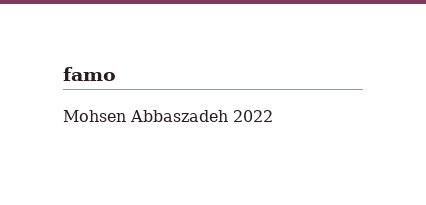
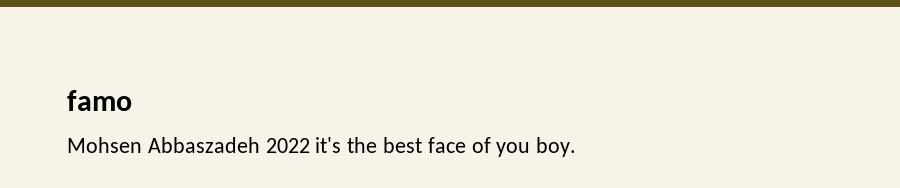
- Mohsen Abbaszadeh 2022
+ Mohsen Abbaszadeh 2022 it's the best face of you boy.

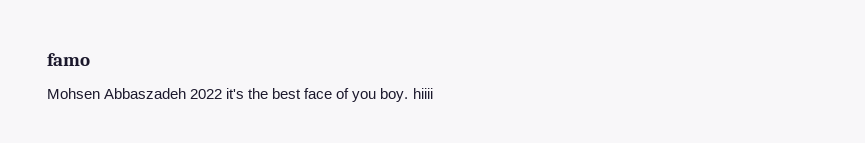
- Mohsen Abbaszadeh 2022 it's the best face of you boy.
+ Mohsen Abbaszadeh 2022 it's the best face of you boy. hiiii

